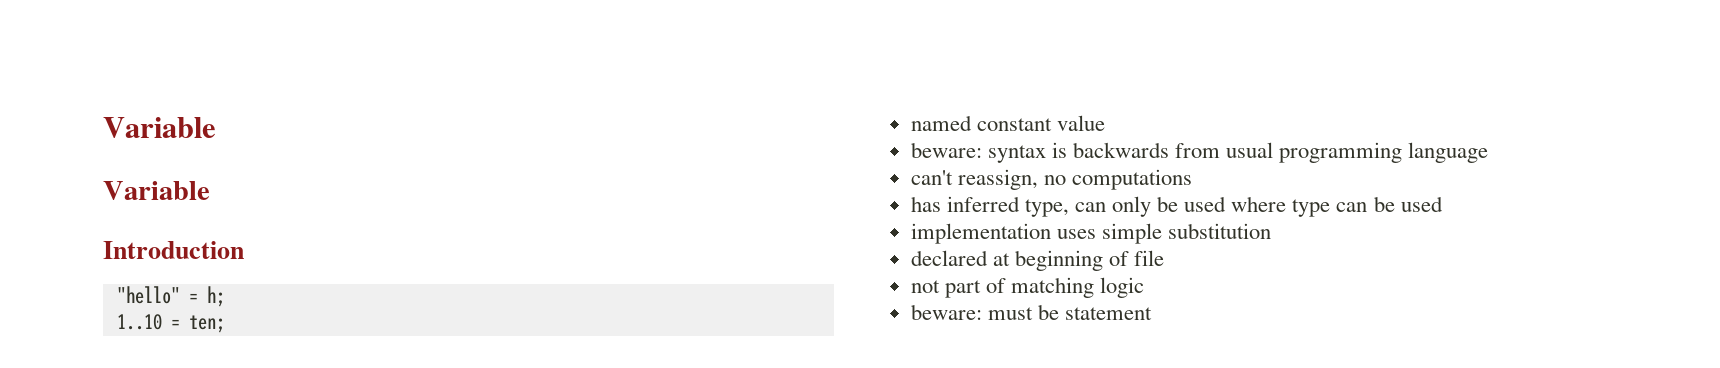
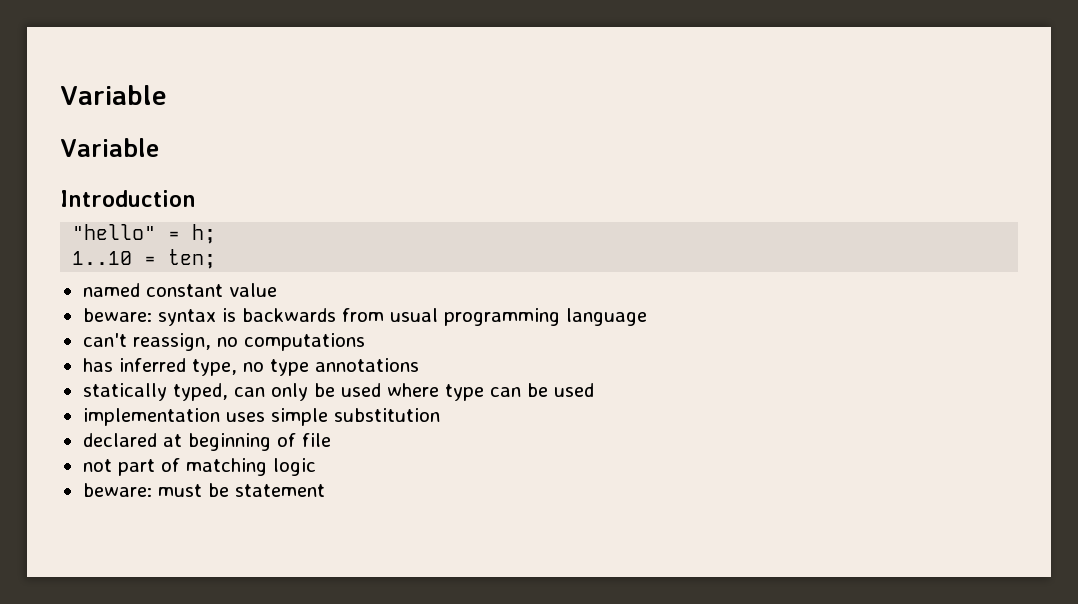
- has inferred type, can only be used where type can be used
+ has inferred type, no type annotations
+ statically typed, can only be used where type can be used

